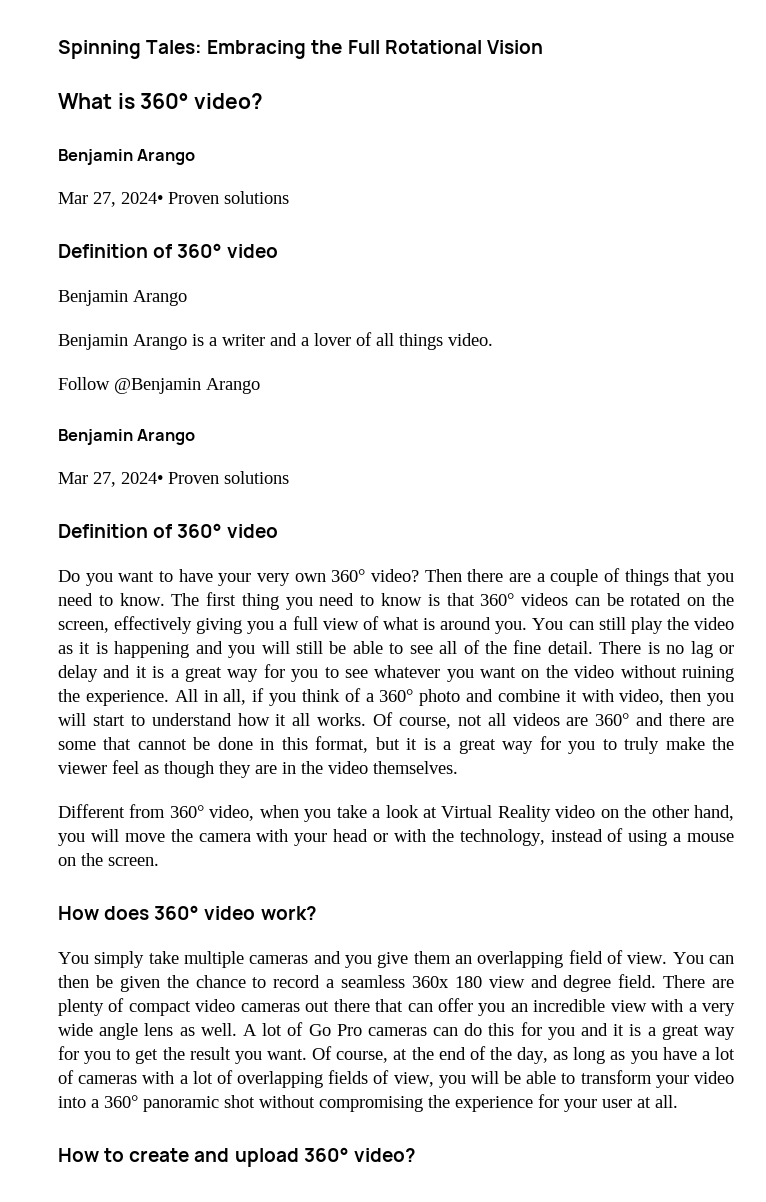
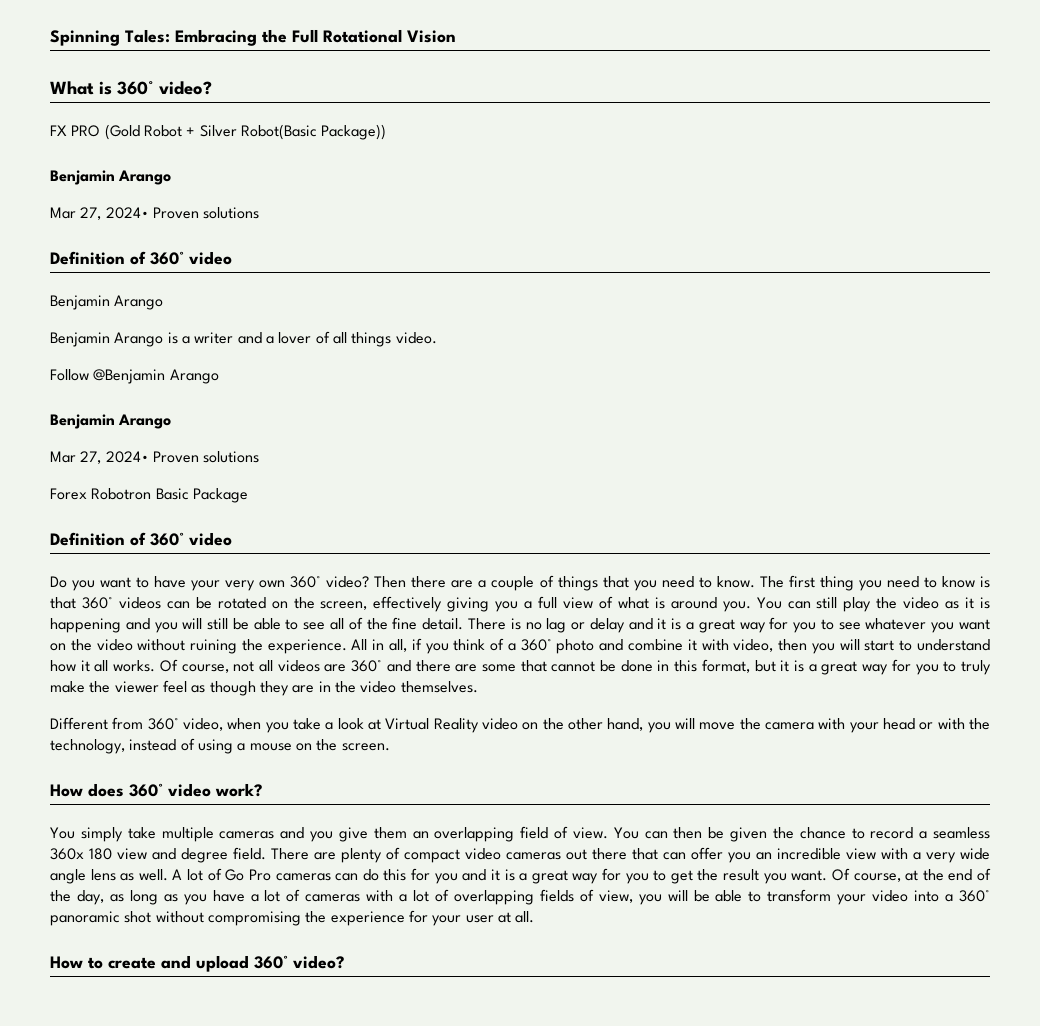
+ FX PRO (Gold Robot + Silver Robot(Basic Package))
+ Forex Robotron Basic Package

